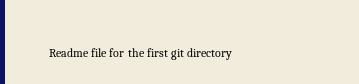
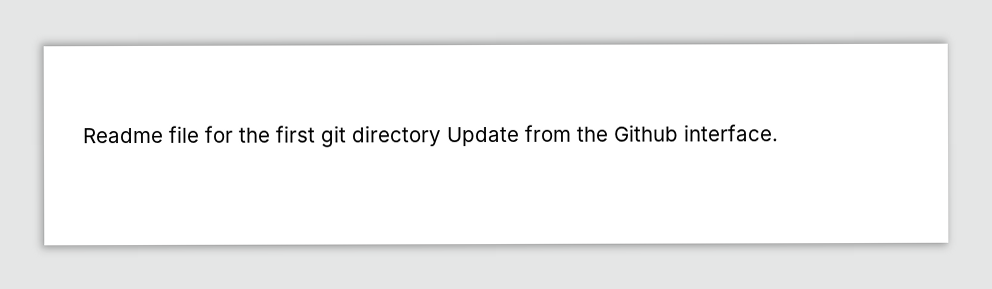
- Readme file for the first git directory
+ Readme file for the first git directory Update from the Github interface.

